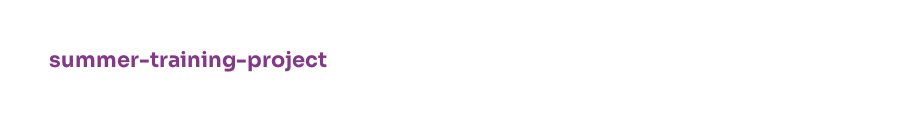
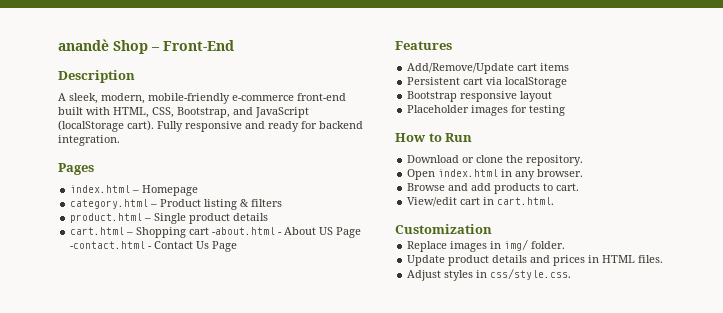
- summer-training-project
+ anandè Shop – Front-End
+ Description
+ A sleek, modern, mobile-friendly e-commerce front-end built with HTML, CSS, Bootstrap, and JavaScript (localStorage cart). Fully responsive and ready for backend integration.
+ Pages
+ index.html – Homepage
+ category.html – Product listing & filters
+ product.html – Single product details
+ cart.html – Shopping cart -about.html - About US Page -contact.html - Contact Us Page
+ Features
+ Add/Remove/Update cart items
+ Persistent cart via localStorage
+ Bootstrap responsive layout
+ Placeholder images for testing
+ How to Run
+ Download or clone the repository.
+ Open index.html in any browser.
+ Browse and add products to cart.
+ View/edit cart in cart.html.
+ Customization
+ Replace images in img/ folder.
+ Update product details and prices in HTML files.
+ Adjust styles in css/style.css.

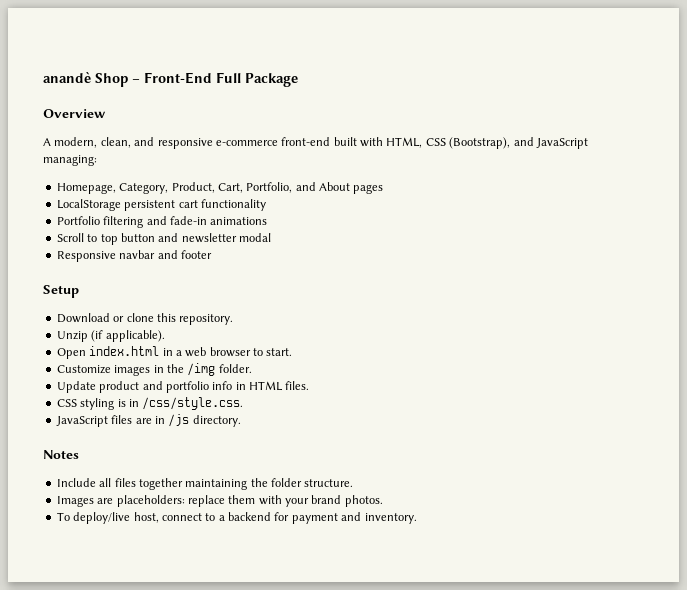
- anandè Shop – Front-End
- Description
- A sleek, modern, mobile-friendly e-commerce front-end built with HTML, CSS, Bootstrap, and JavaScript (localStorage cart). Fully responsive and ready for backend integration.
- Pages
- index.html – Homepage
- category.html – Product listing & filters
- product.html – Single product details
- cart.html – Shopping cart -about.html - About US Page -contact.html - Contact Us Page
- Features
- Add/Remove/Update cart items
- Persistent cart via localStorage
- Bootstrap responsive layout
- Placeholder images for testing
- How to Run
+ anandè Shop – Front-End Full Package
+ Overview
+ A modern, clean, and responsive e-commerce front-end built with HTML, CSS (Bootstrap), and JavaScript managing:
+ Homepage, Category, Product, Cart, Portfolio, and About pages
+ LocalStorage persistent cart functionality
+ Portfolio filtering and fade-in animations
+ Scroll to top button and newsletter modal
+ Responsive navbar and footer
+ Setup
- Download or clone the repository.
+ Download or clone this repository.
+ Unzip (if applicable).
- Open index.html in any browser.
- Browse and add products to cart.
- View/edit cart in cart.html.
- Customization
- Replace images in img/ folder.
+ Open index.html in a web browser to start.
+ Customize images in the /img folder.
- Update product details and prices in HTML files.
+ Update product and portfolio info in HTML files.
- Adjust styles in css/style.css.
+ CSS styling is in /css/style.css.
+ JavaScript files are in /js directory.
+ Notes
+ Include all files together maintaining the folder structure.
+ Images are placeholders: replace them with your brand photos.
+ To deploy/live host, connect to a backend for payment and inventory.

